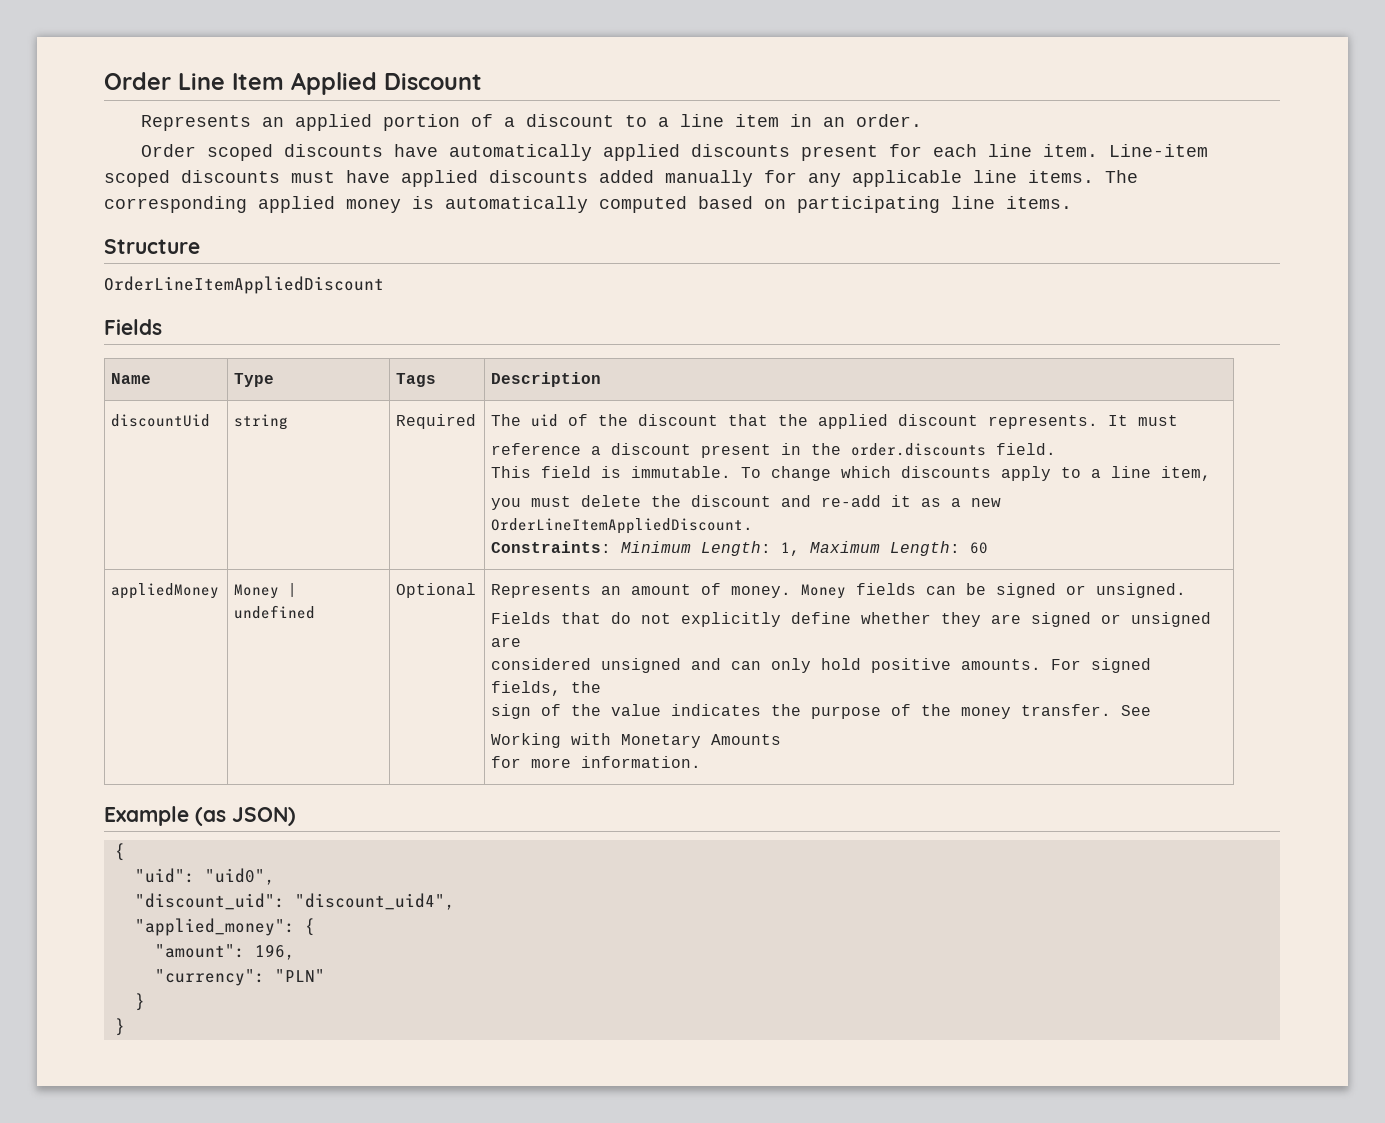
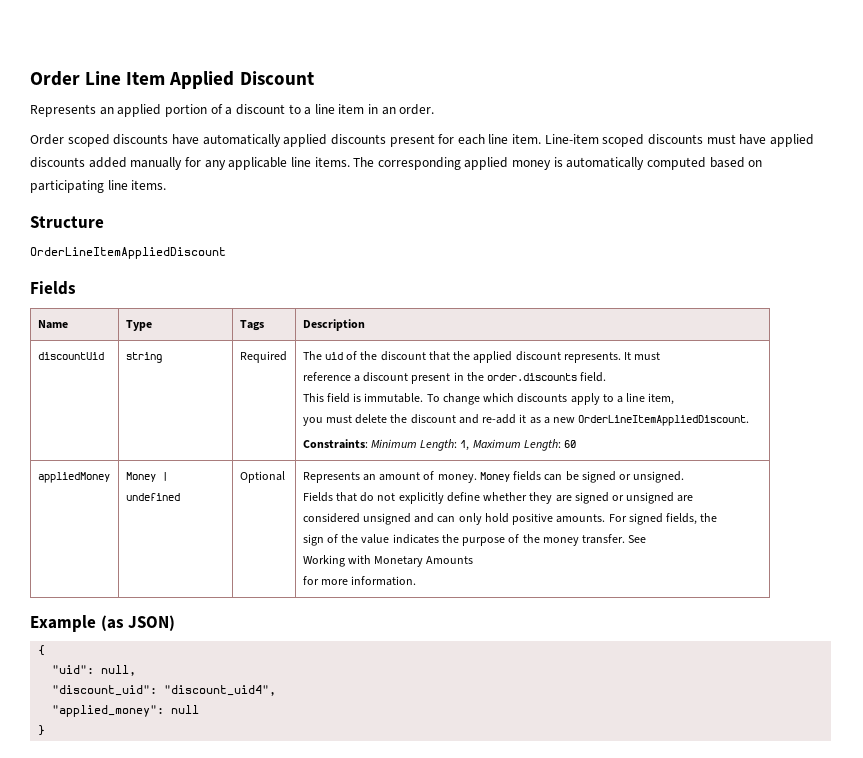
- "uid": "uid0",
+ "uid": null,
- "applied_money": {
- "amount": 196,
- "currency": "PLN"
- }
+ "applied_money": null

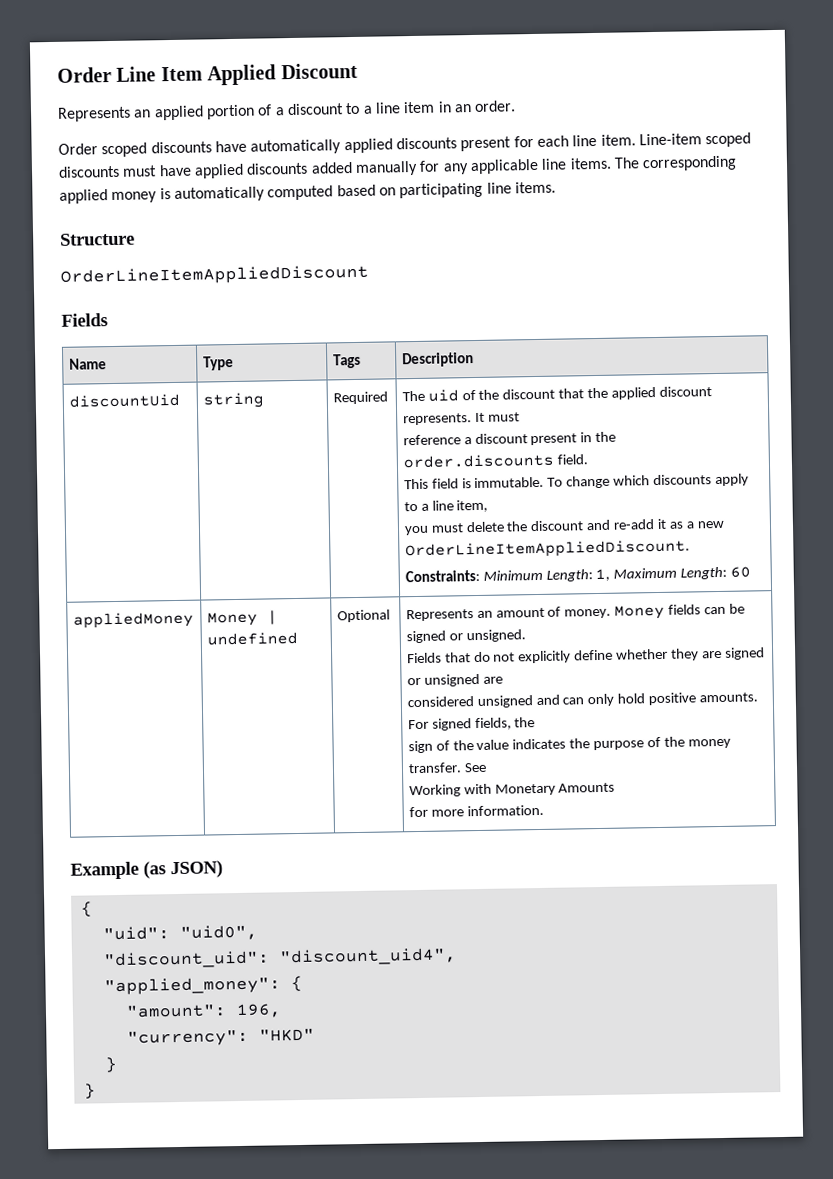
- "uid": null,
+ "uid": "uid0",
- "applied_money": null
+ "applied_money": {
+ "amount": 196,
+ "currency": "HKD"
+ }

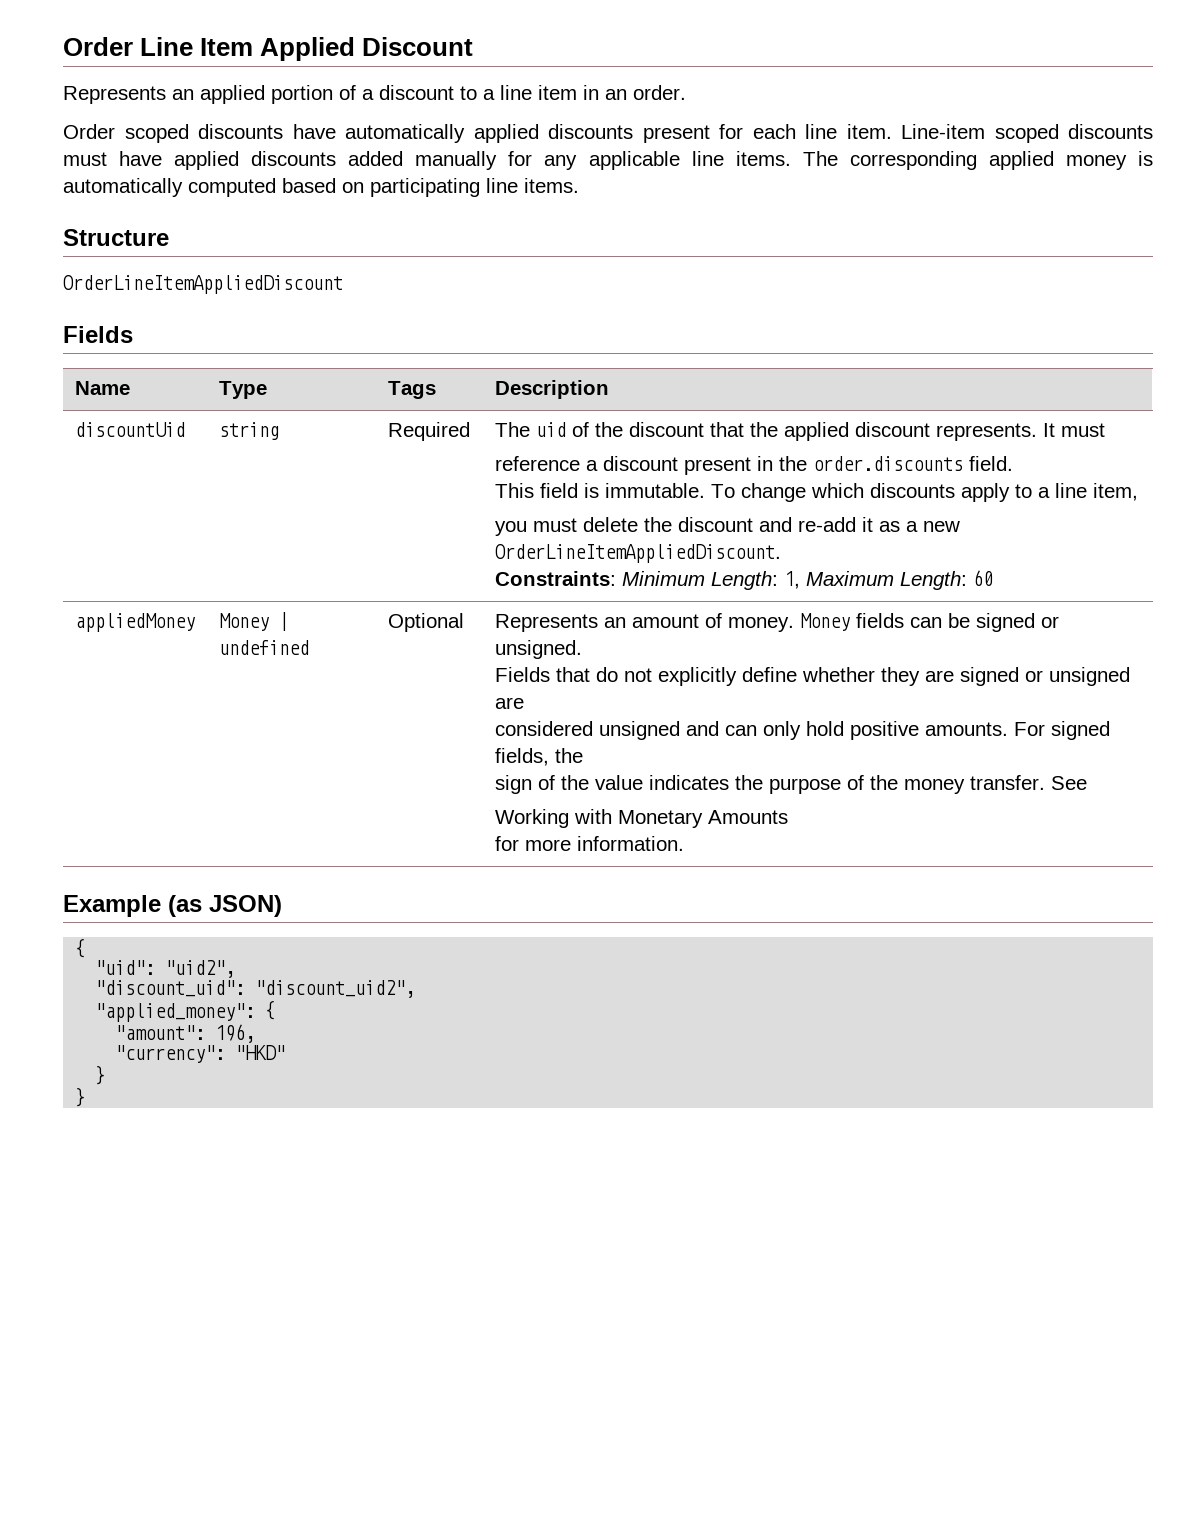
- "uid": "uid0",
+ "uid": "uid2",
- "discount_uid": "discount_uid4",
+ "discount_uid": "discount_uid2",

